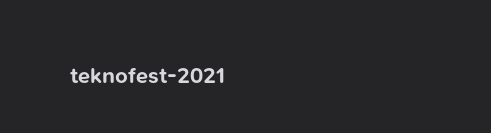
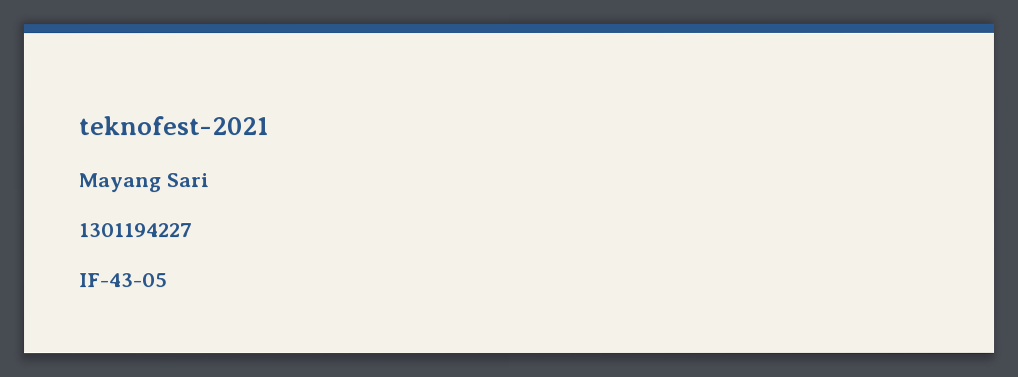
+ Mayang Sari
+ 1301194227
+ IF-43-05

